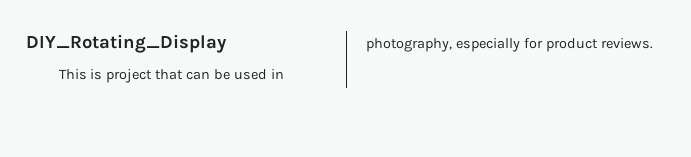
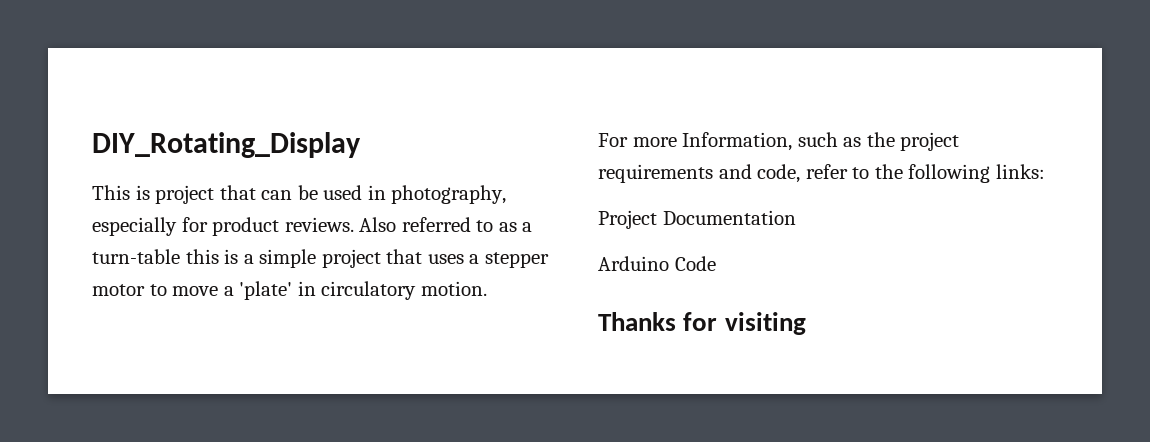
+ Also referred to as a turn-table this is a simple project that uses a stepper motor to move a 'plate' in circulatory motion.
+ For more Information, such as the project requirements and code, refer to the following links:
+ Project Documentation
+ Arduino Code
+ Thanks for visiting

